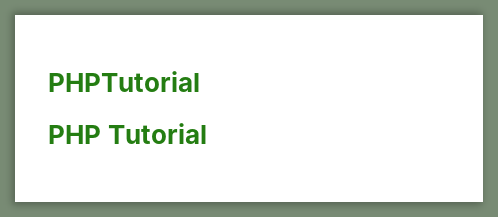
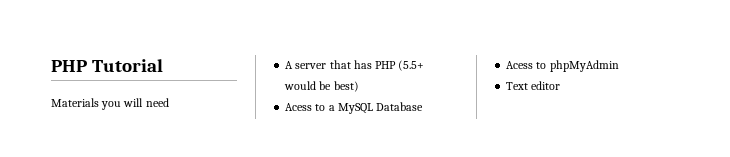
- PHPTutorial
+ Materials you will need
+ A server that has PHP (5.5+ would be best)
+ Acess to a MySQL Database
+ Acess to phpMyAdmin
+ Text editor

